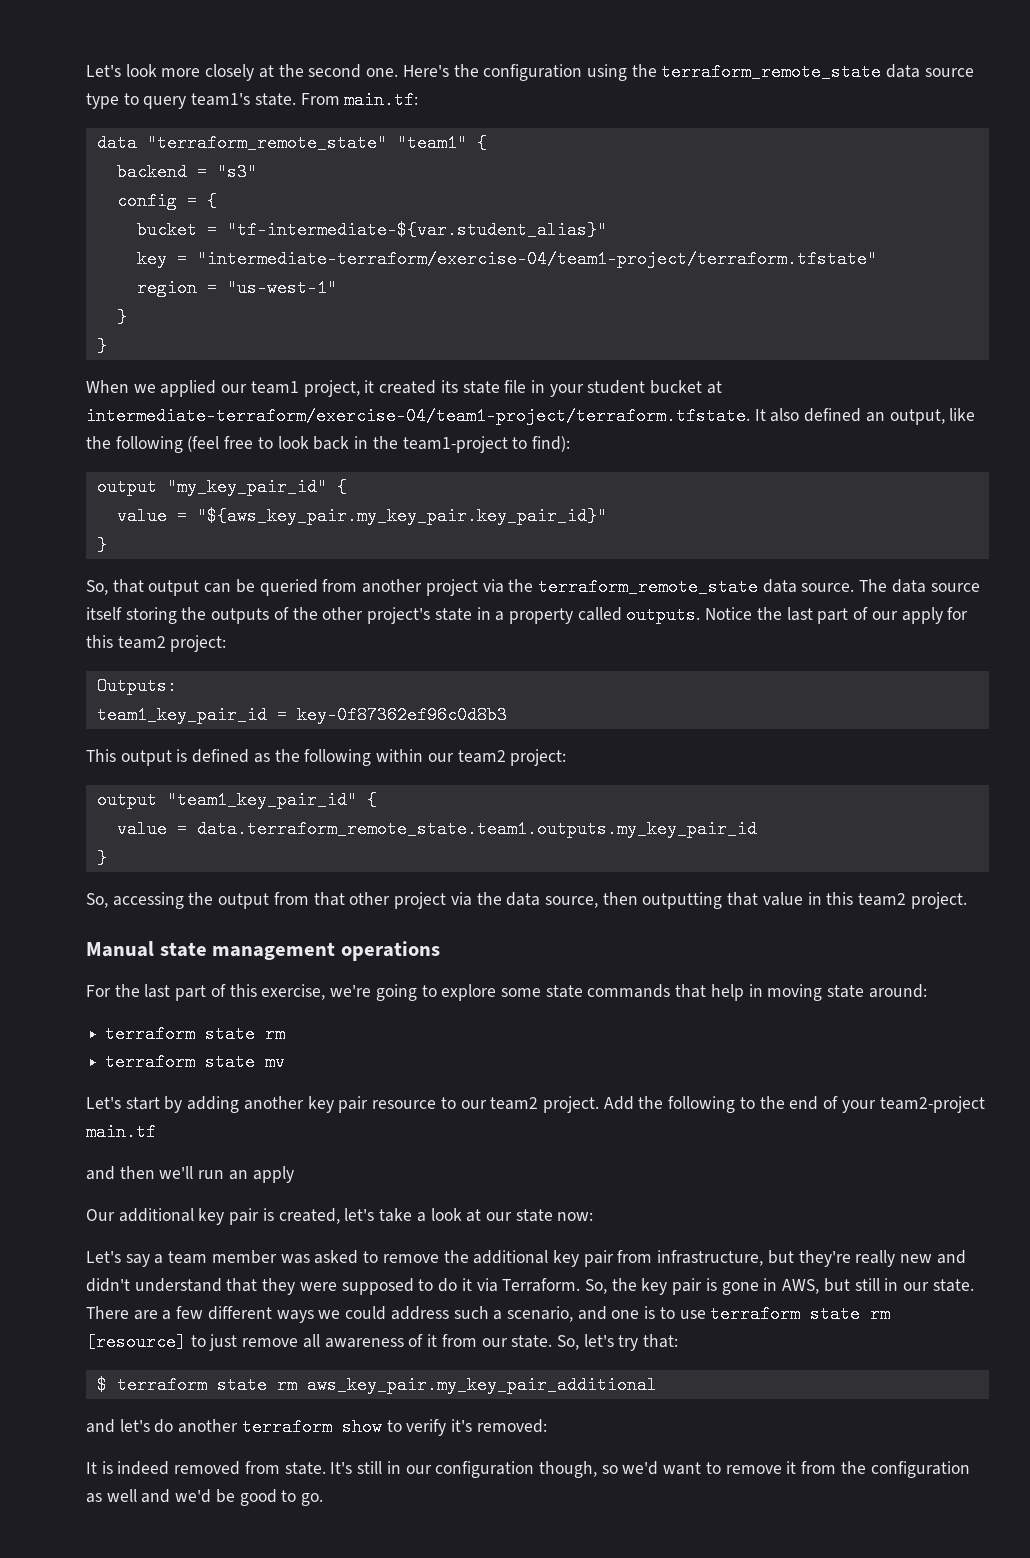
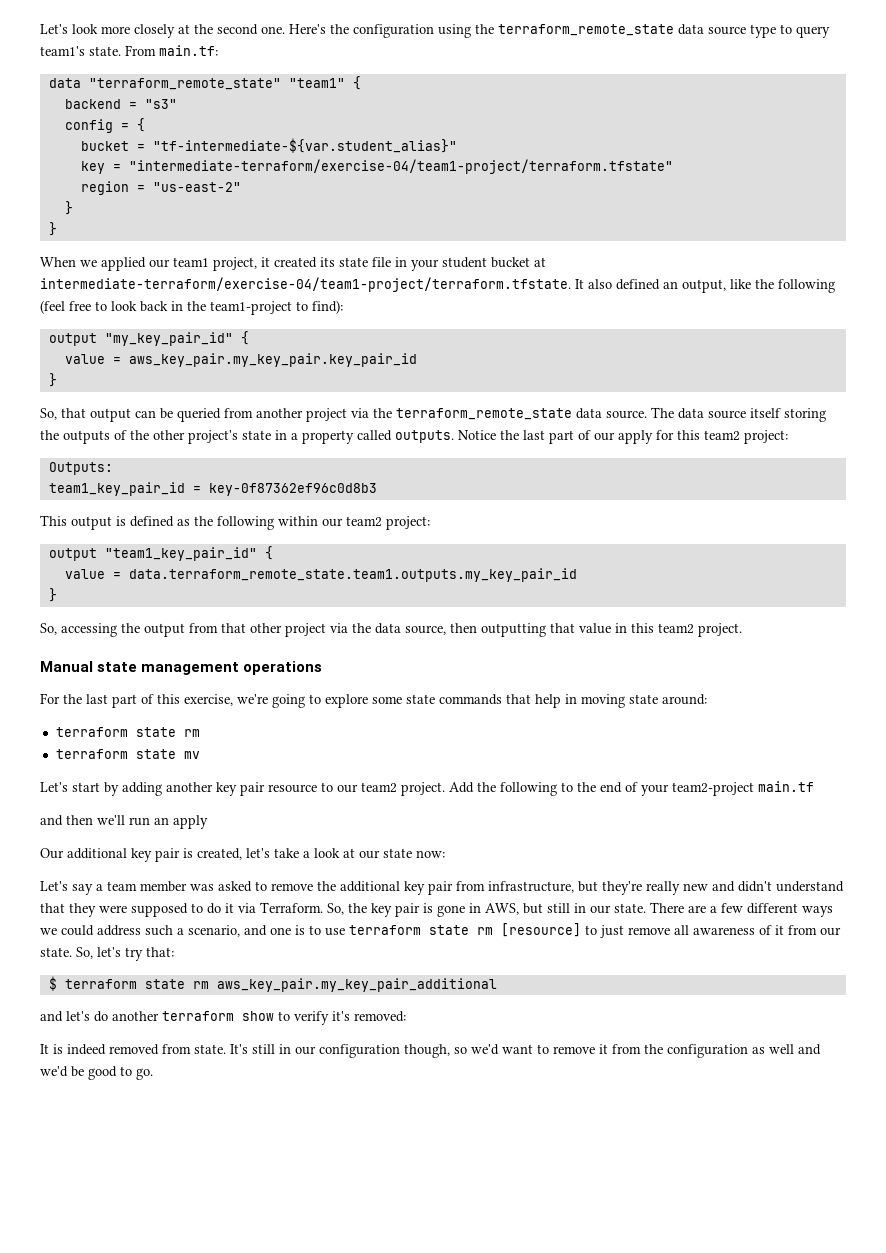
- region = "us-west-1"
+ region = "us-east-2"
- value = "${aws_key_pair.my_key_pair.key_pair_id}"
+ value = aws_key_pair.my_key_pair.key_pair_id

